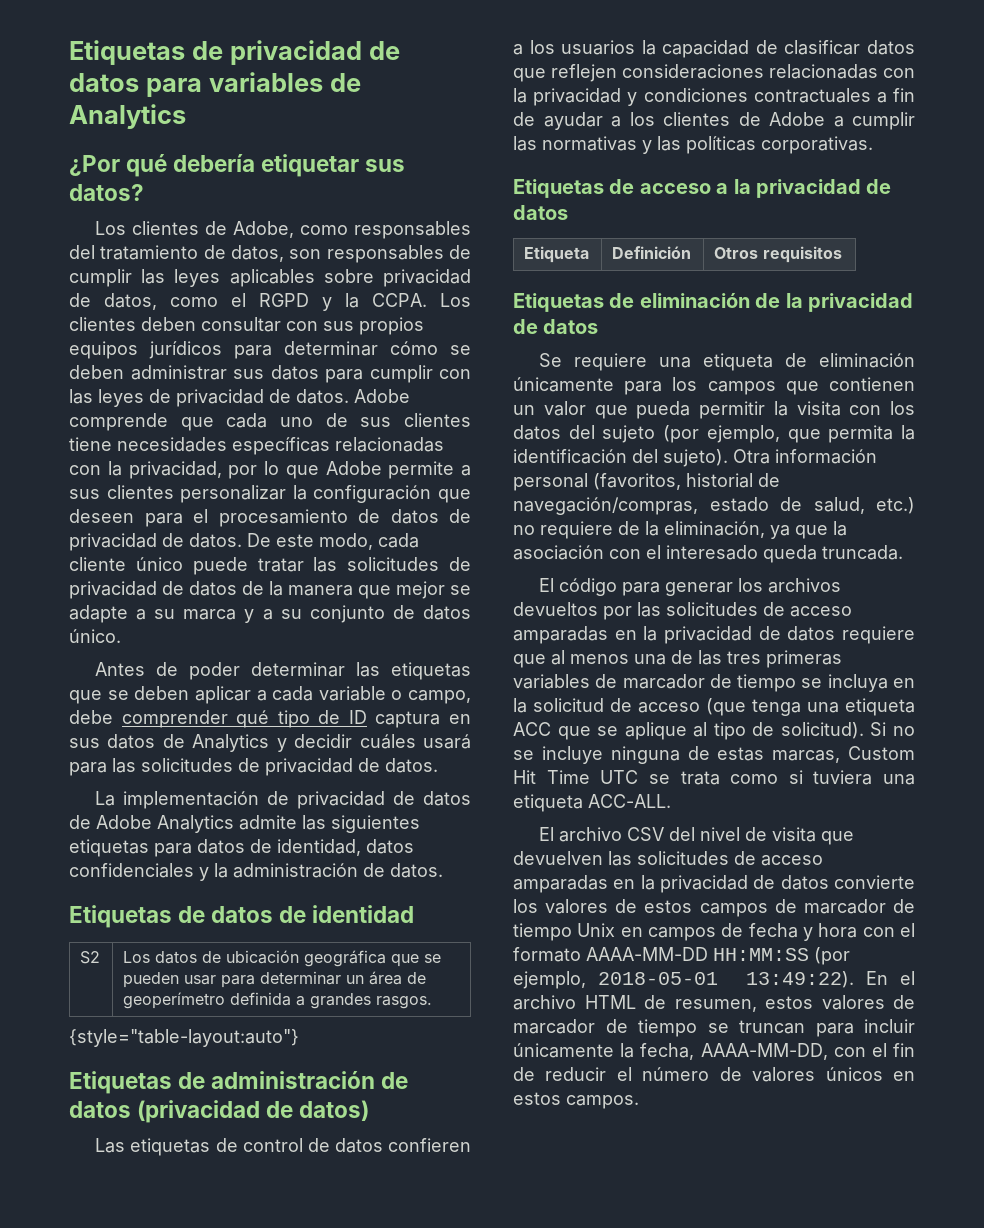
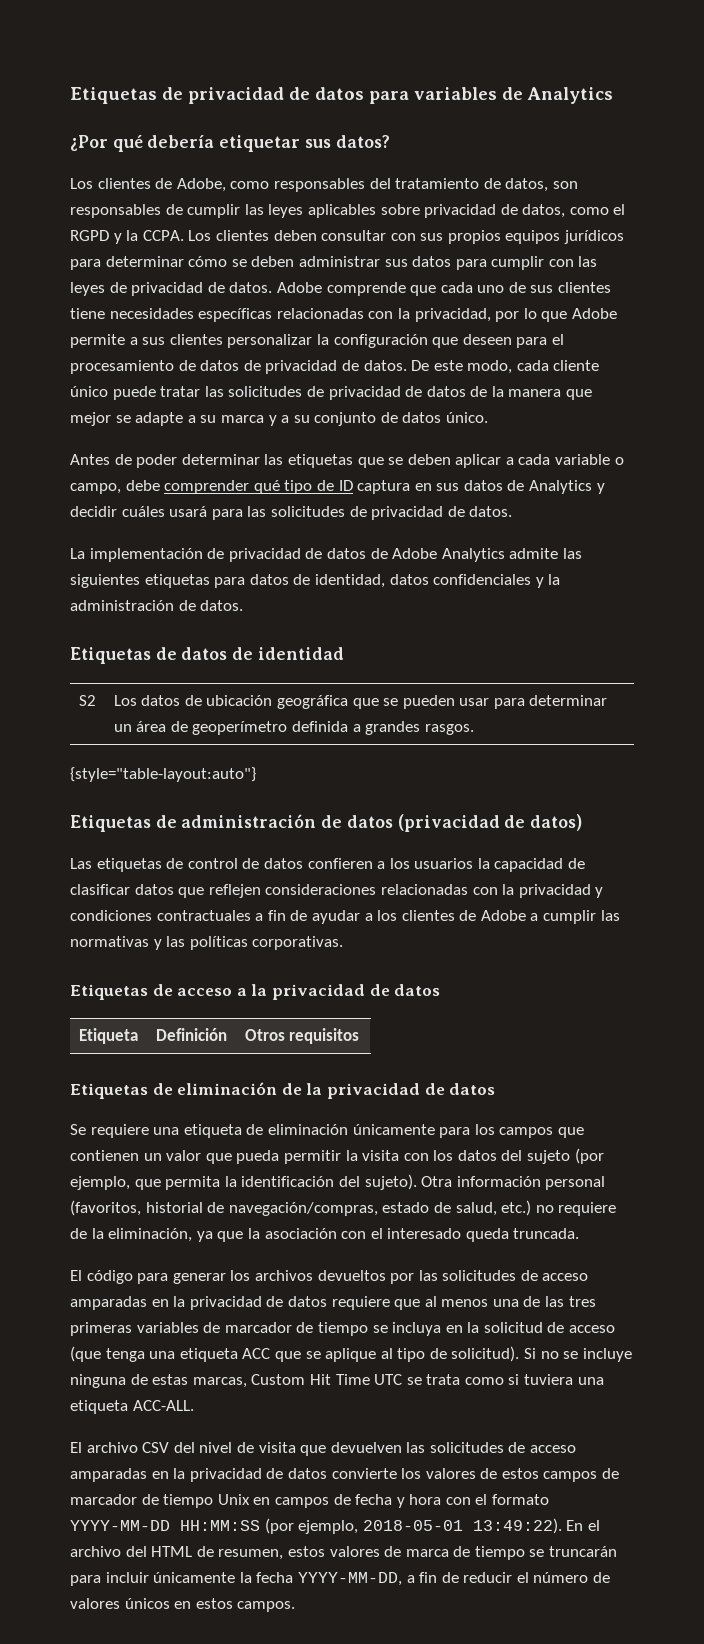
- El archivo CSV del nivel de visita que devuelven las solicitudes de acceso amparadas en la privacidad de datos convierte los valores de estos campos de marcador de tiempo Unix en campos de fecha y hora con el formato AAAA-MM-DD HH:MM:SS (por ejemplo, 2018-05-01 13:49:22).
+ El archivo CSV del nivel de visita que devuelven las solicitudes de acceso amparadas en la privacidad de datos convierte los valores de estos campos de marcador de tiempo Unix en campos de fecha y hora con el formato YYYY-MM-DD HH:MM:SS (por ejemplo, 2018-05-01 13:49:22).
- En el archivo HTML de resumen, estos valores de marcador de tiempo se truncan para incluir únicamente la fecha, AAAA-MM-DD, con el fin de reducir el número de valores únicos en estos campos.
+ En el archivo del HTML de resumen, estos valores de marca de tiempo se truncarán para incluir únicamente la fecha YYYY-MM-DD, a fin de reducir el número de valores únicos en estos campos.

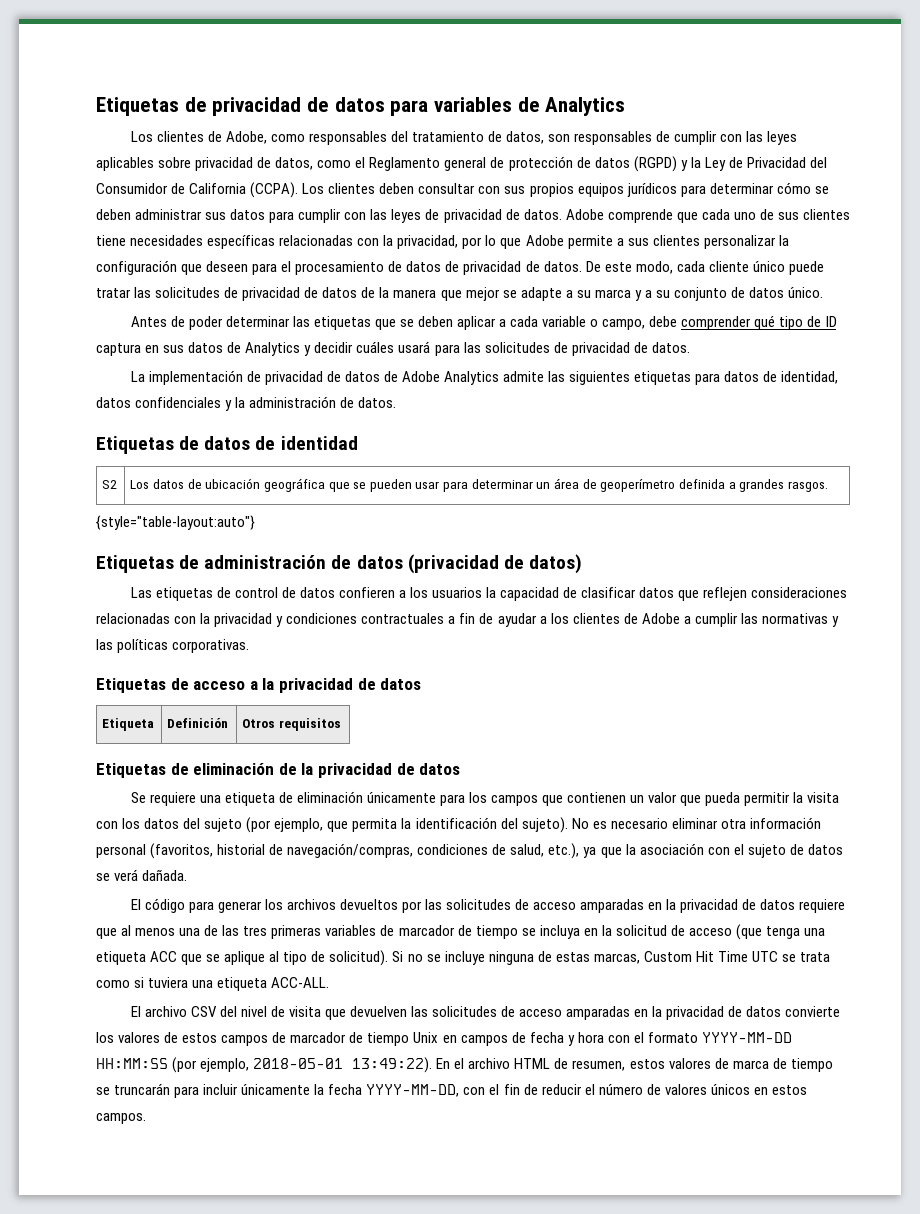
- ¿Por qué debería etiquetar sus datos?
- Los clientes de Adobe, como responsables del tratamiento de datos, son responsables de cumplir las leyes aplicables sobre privacidad de datos, como el RGPD y la CCPA.
+ Los clientes de Adobe, como responsables del tratamiento de datos, son responsables de cumplir con las leyes aplicables sobre privacidad de datos, como el Reglamento general de protección de datos (RGPD) y la Ley de Privacidad del Consumidor de California (CCPA).
- Otra información personal (favoritos, historial de navegación/compras, estado de salud, etc.) no requiere de la eliminación, ya que la asociación con el interesado queda truncada.
+ No es necesario eliminar otra información personal (favoritos, historial de navegación/compras, condiciones de salud, etc.), ya que la asociación con el sujeto de datos se verá dañada.
- En el archivo del HTML de resumen, estos valores de marca de tiempo se truncarán para incluir únicamente la fecha YYYY-MM-DD, a fin de reducir el número de valores únicos en estos campos.
+ En el archivo HTML de resumen, estos valores de marca de tiempo se truncarán para incluir únicamente la fecha YYYY-MM-DD, con el fin de reducir el número de valores únicos en estos campos.

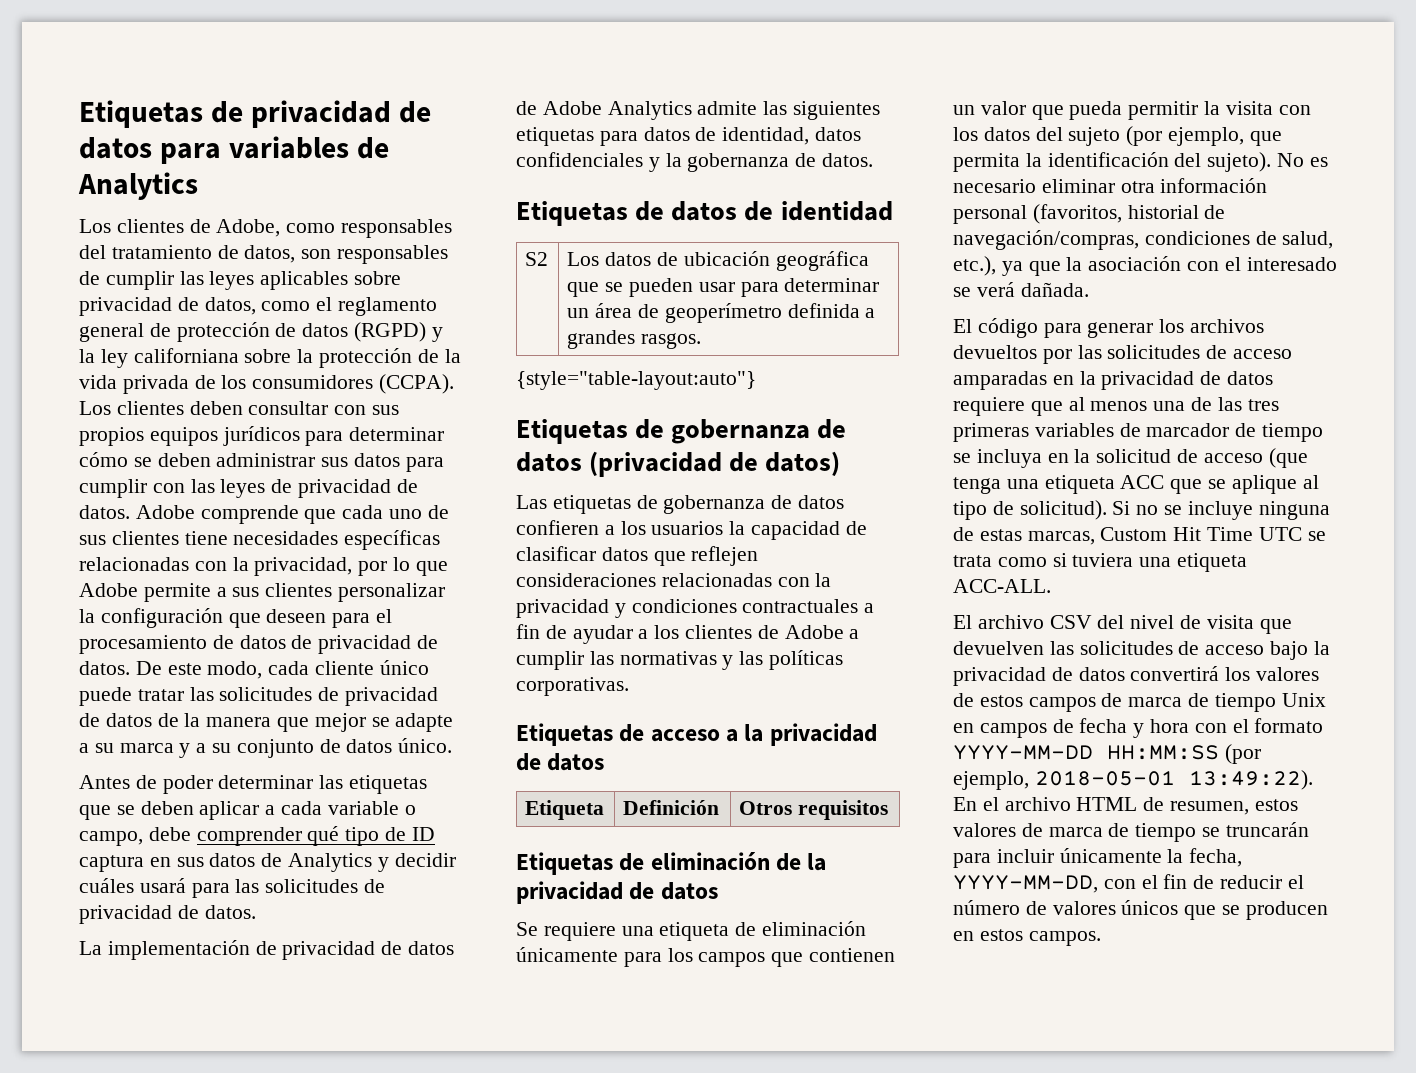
- Los clientes de Adobe, como responsables del tratamiento de datos, son responsables de cumplir con las leyes aplicables sobre privacidad de datos, como el Reglamento general de protección de datos (RGPD) y la Ley de Privacidad del Consumidor de California (CCPA).
+ Los clientes de Adobe, como responsables del tratamiento de datos, son responsables de cumplir las leyes aplicables sobre privacidad de datos, como el reglamento general de protección de datos (RGPD) y la ley californiana sobre la protección de la vida privada de los consumidores (CCPA).
- La implementación de privacidad de datos de Adobe Analytics admite las siguientes etiquetas para datos de identidad, datos confidenciales y la administración de datos.
+ La implementación de privacidad de datos de Adobe Analytics admite las siguientes etiquetas para datos de identidad, datos confidenciales y la gobernanza de datos.
- Etiquetas de administración de datos (privacidad de datos)
+ Etiquetas de gobernanza de datos (privacidad de datos)
- Las etiquetas de control de datos confieren a los usuarios la capacidad de clasificar datos que reflejen consideraciones relacionadas con la privacidad y condiciones contractuales a fin de ayudar a los clientes de Adobe a cumplir las normativas y las políticas corporativas.
+ Las etiquetas de gobernanza de datos confieren a los usuarios la capacidad de clasificar datos que reflejen consideraciones relacionadas con la privacidad y condiciones contractuales a fin de ayudar a los clientes de Adobe a cumplir las normativas y las políticas corporativas.
- No es necesario eliminar otra información personal (favoritos, historial de navegación/compras, condiciones de salud, etc.), ya que la asociación con el sujeto de datos se verá dañada.
+ No es necesario eliminar otra información personal (favoritos, historial de navegación/compras, condiciones de salud, etc.), ya que la asociación con el interesado se verá dañada.
- El archivo CSV del nivel de visita que devuelven las solicitudes de acceso amparadas en la privacidad de datos convierte los valores de estos campos de marcador de tiempo Unix en campos de fecha y hora con el formato YYYY-MM-DD HH:MM:SS (por ejemplo, 2018-05-01 13:49:22).
+ El archivo CSV del nivel de visita que devuelven las solicitudes de acceso bajo la privacidad de datos convertirá los valores de estos campos de marca de tiempo Unix en campos de fecha y hora con el formato YYYY-MM-DD HH:MM:SS (por ejemplo, 2018-05-01 13:49:22).
- En el archivo HTML de resumen, estos valores de marca de tiempo se truncarán para incluir únicamente la fecha YYYY-MM-DD, con el fin de reducir el número de valores únicos en estos campos.
+ En el archivo HTML de resumen, estos valores de marca de tiempo se truncarán para incluir únicamente la fecha, YYYY-MM-DD, con el fin de reducir el número de valores únicos que se producen en estos campos.

